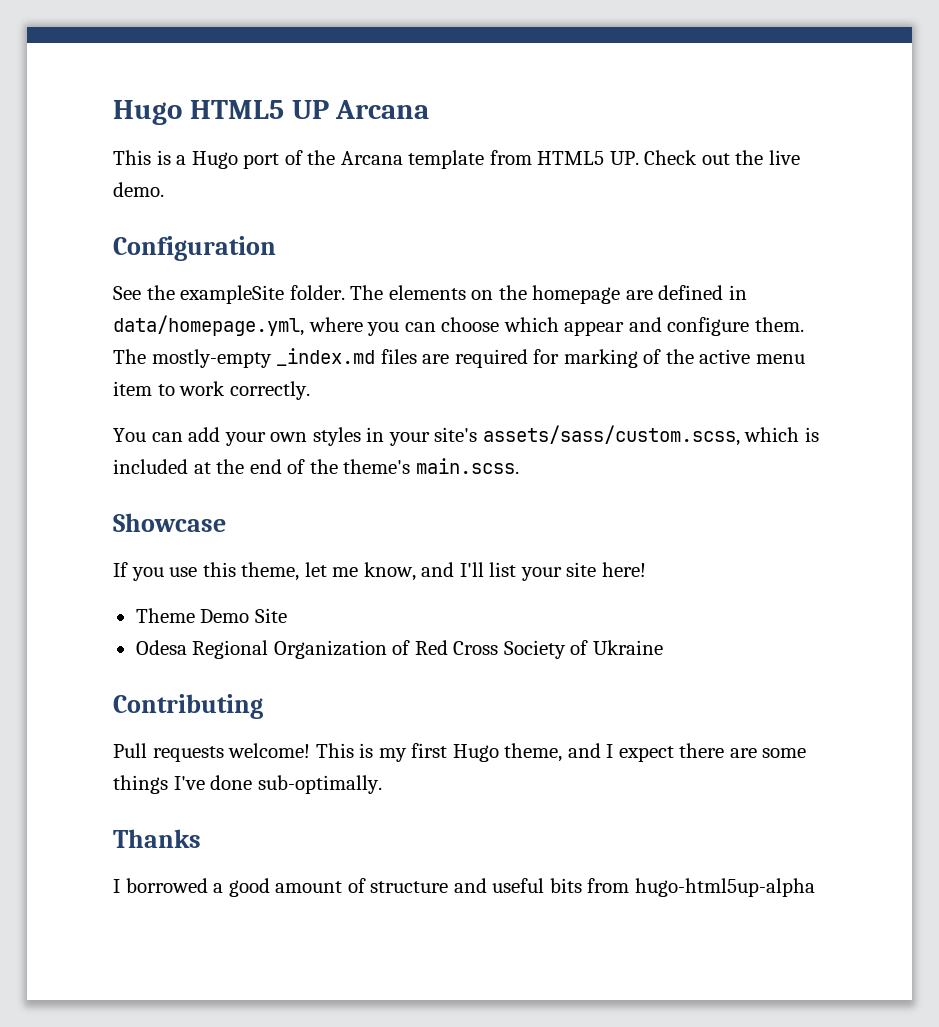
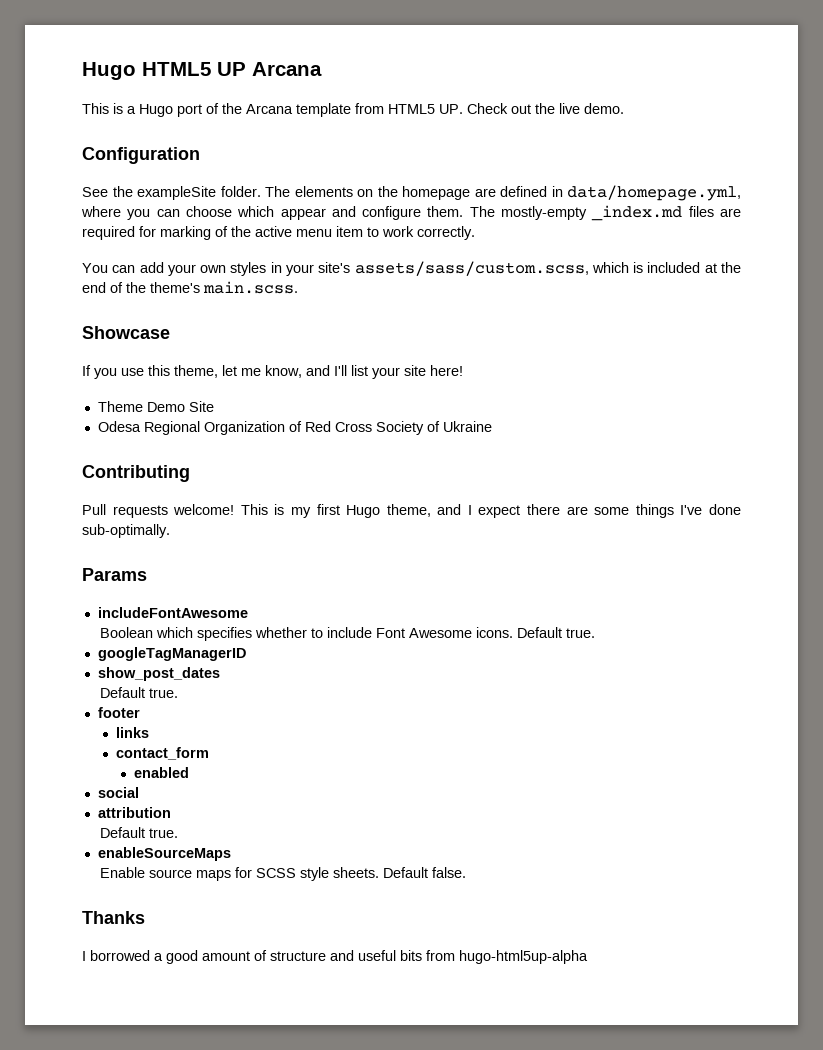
+ Params
+ includeFontAwesome
+ Boolean which specifies whether to include Font Awesome icons. Default true.
+ googleTagManagerID
+ show_post_dates
+ Default true.
+ footer
+ links
+ contact_form
+ enabled
+ social
+ attribution
+ Default true.
+ enableSourceMaps
+ Enable source maps for SCSS style sheets. Default false.

